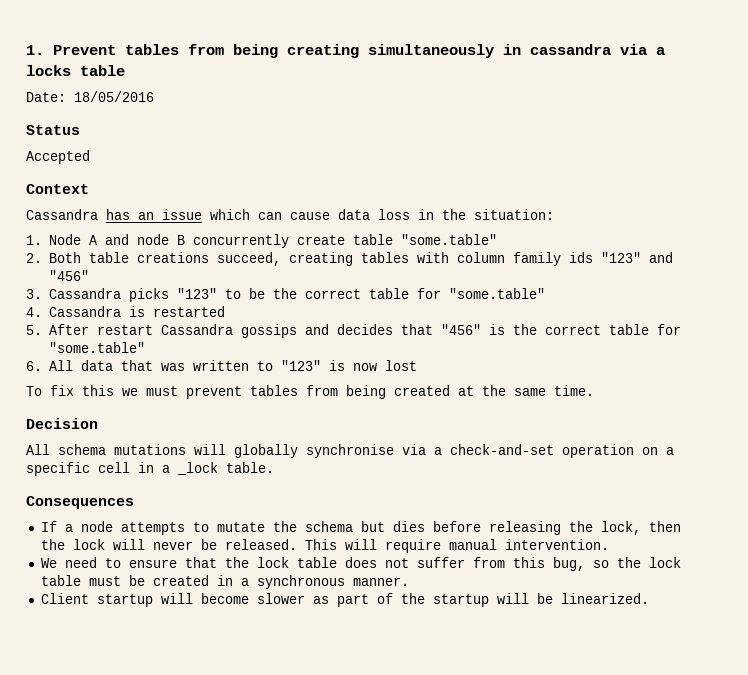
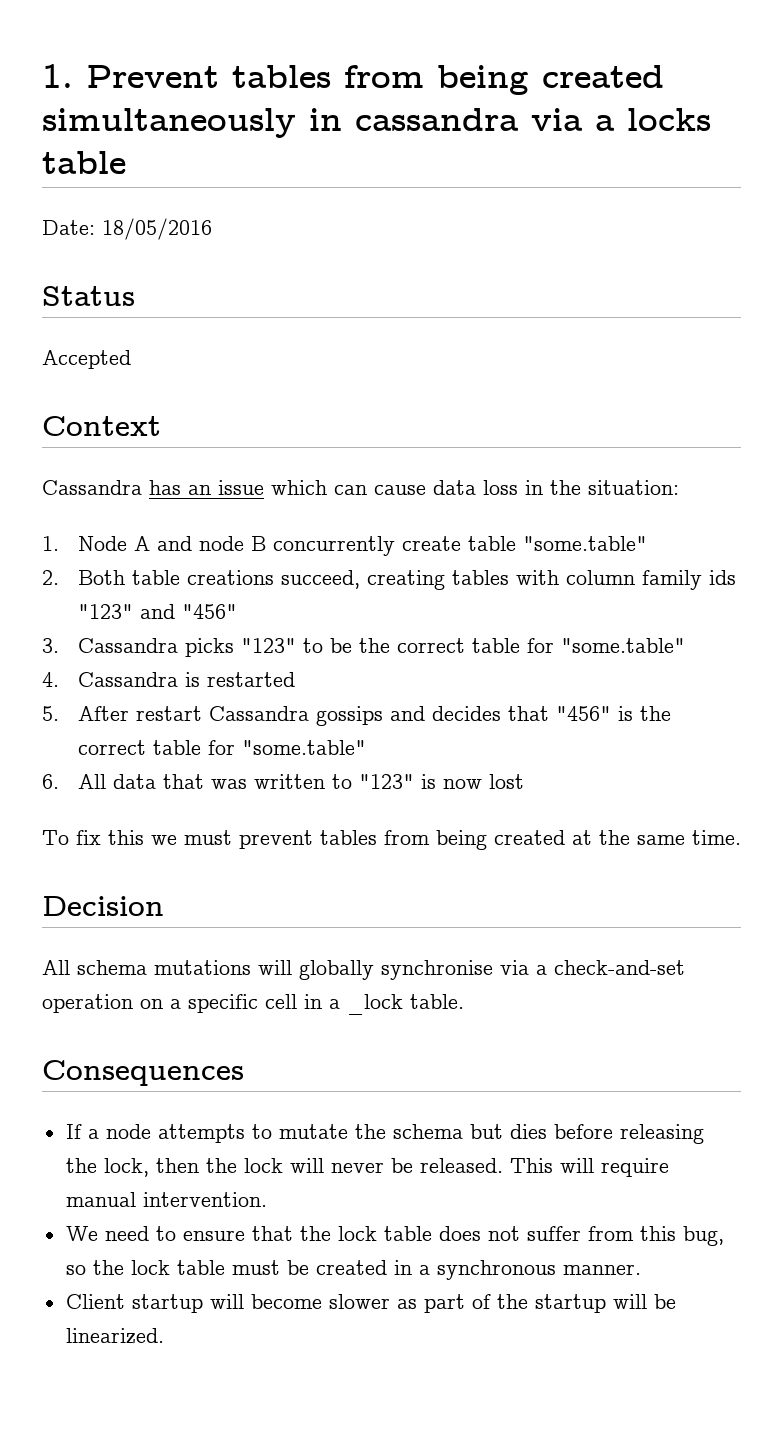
- 1. Prevent tables from being creating simultaneously in cassandra via a locks table
+ 1. Prevent tables from being created simultaneously in cassandra via a locks table

